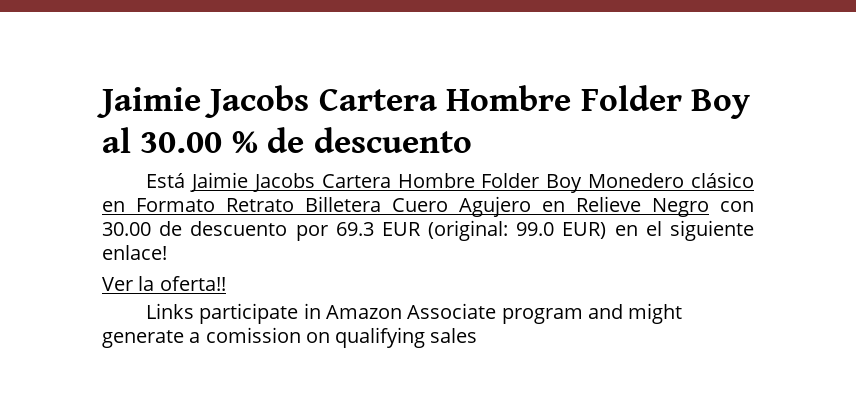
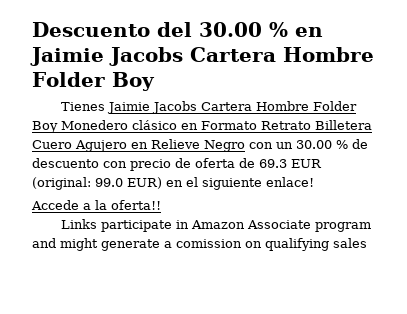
- Jaimie Jacobs Cartera Hombre Folder Boy al 30.00 % de descuento
- Está Jaimie Jacobs Cartera Hombre Folder Boy Monedero clásico en Formato Retrato Billetera Cuero Agujero en Relieve Negro con 30.00 de descuento por 69.3 EUR (original: 99.0 EUR) en el siguiente enlace!
+ Descuento del 30.00 % en Jaimie Jacobs Cartera Hombre Folder Boy
+ Tienes Jaimie Jacobs Cartera Hombre Folder Boy Monedero clásico en Formato Retrato Billetera Cuero Agujero en Relieve Negro con un 30.00 % de descuento con precio de oferta de 69.3 EUR (original: 99.0 EUR) en el siguiente enlace!
- Ver la oferta!!
+ Accede a la oferta!!

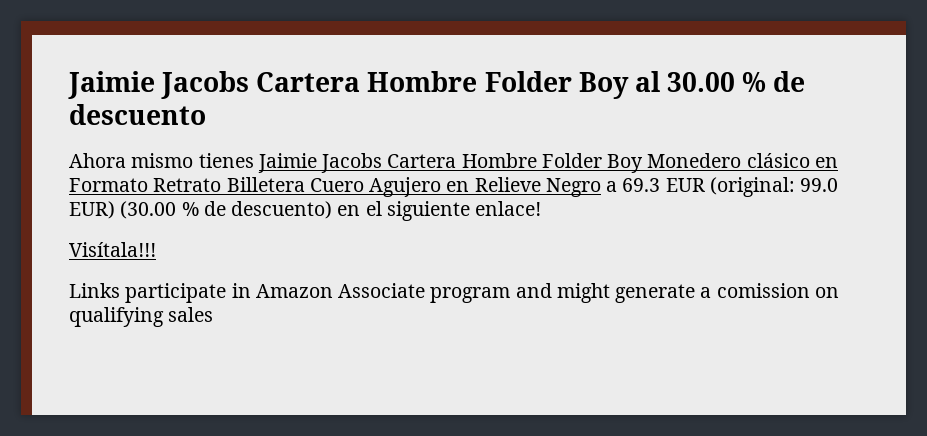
- Descuento del 30.00 % en Jaimie Jacobs Cartera Hombre Folder Boy
- Tienes Jaimie Jacobs Cartera Hombre Folder Boy Monedero clásico en Formato Retrato Billetera Cuero Agujero en Relieve Negro con un 30.00 % de descuento con precio de oferta de 69.3 EUR (original: 99.0 EUR) en el siguiente enlace!
+ Jaimie Jacobs Cartera Hombre Folder Boy al 30.00 % de descuento
+ Ahora mismo tienes Jaimie Jacobs Cartera Hombre Folder Boy Monedero clásico en Formato Retrato Billetera Cuero Agujero en Relieve Negro a 69.3 EUR (original: 99.0 EUR) (30.00 % de descuento) en el siguiente enlace!
- Accede a la oferta!!
+ Visítala!!!

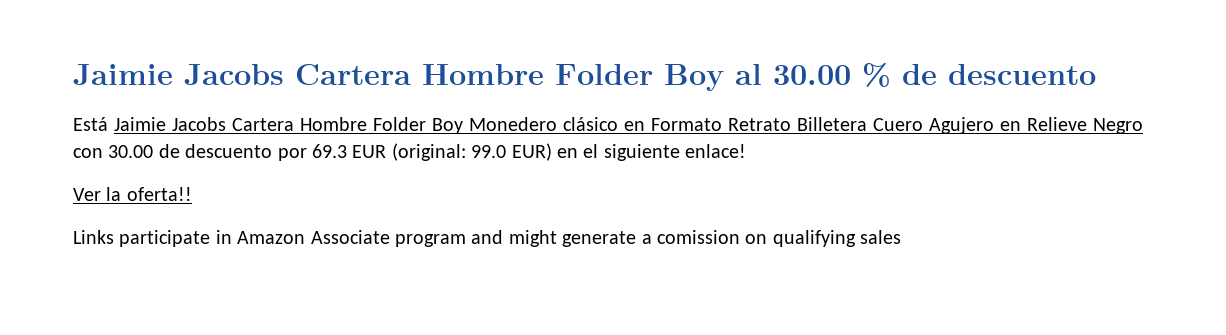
- Ahora mismo tienes Jaimie Jacobs Cartera Hombre Folder Boy Monedero clásico en Formato Retrato Billetera Cuero Agujero en Relieve Negro a 69.3 EUR (original: 99.0 EUR) (30.00 % de descuento) en el siguiente enlace!
+ Está Jaimie Jacobs Cartera Hombre Folder Boy Monedero clásico en Formato Retrato Billetera Cuero Agujero en Relieve Negro con 30.00 de descuento por 69.3 EUR (original: 99.0 EUR) en el siguiente enlace!
- Visítala!!!
+ Ver la oferta!!

